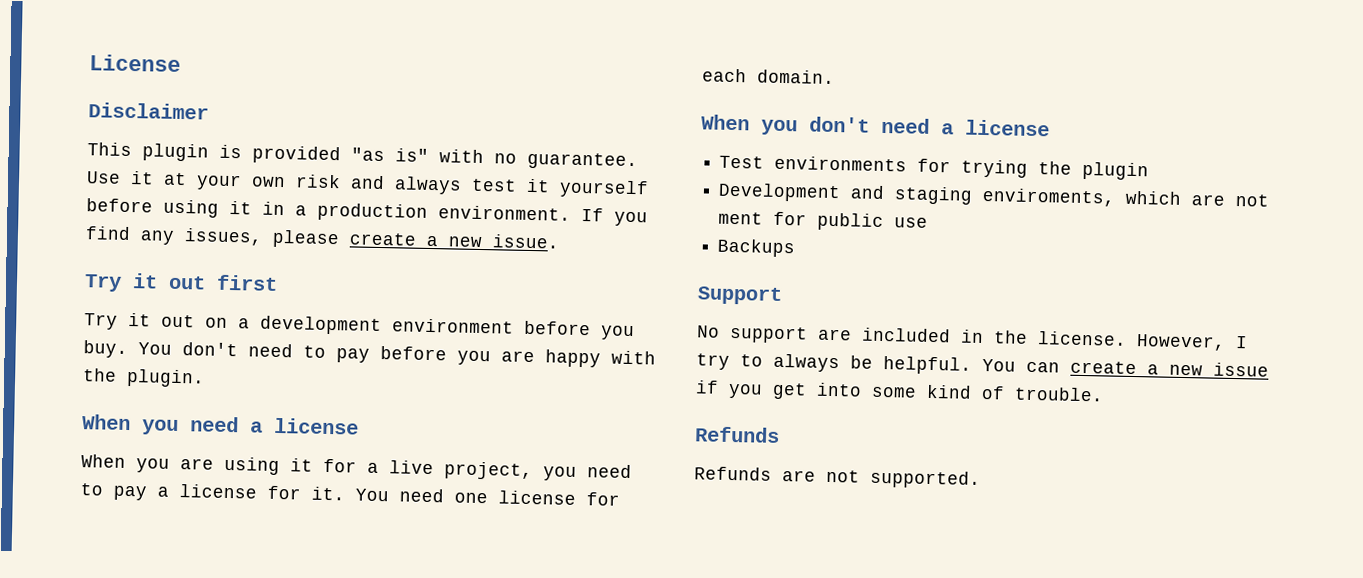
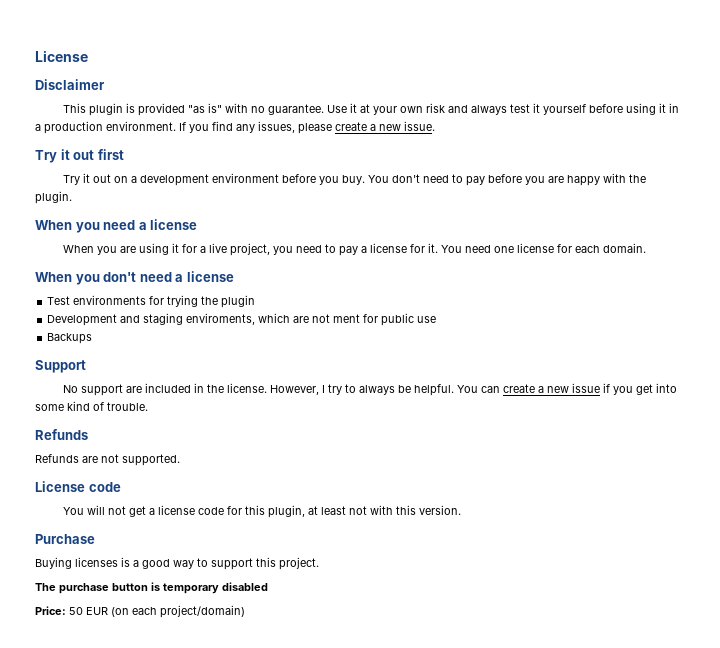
+ License code
+ You will not get a license code for this plugin, at least not with this version.
+ Purchase
+ Buying licenses is a good way to support this project.
+ The purchase button is temporary disabled
+ Price: 50 EUR (on each project/domain)

